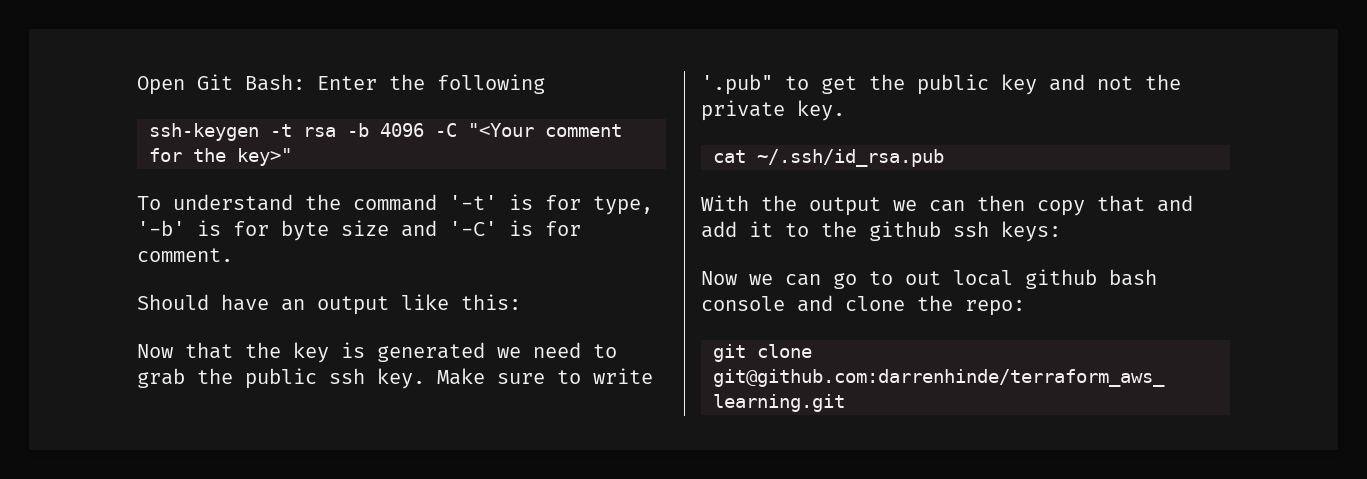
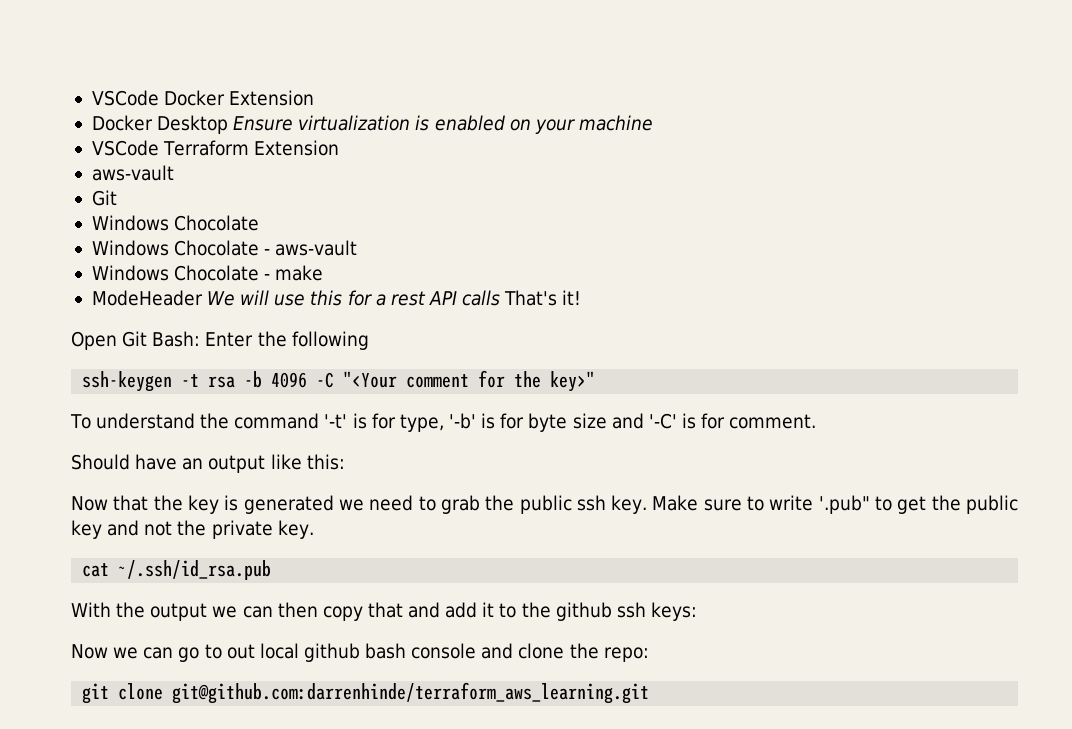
+ VSCode Docker Extension
+ Docker Desktop Ensure virtualization is enabled on your machine
+ VSCode Terraform Extension
+ aws-vault
+ Git
+ Windows Chocolate
+ Windows Chocolate - aws-vault
+ Windows Chocolate - make
+ ModeHeader We will use this for a rest API calls That's it!

